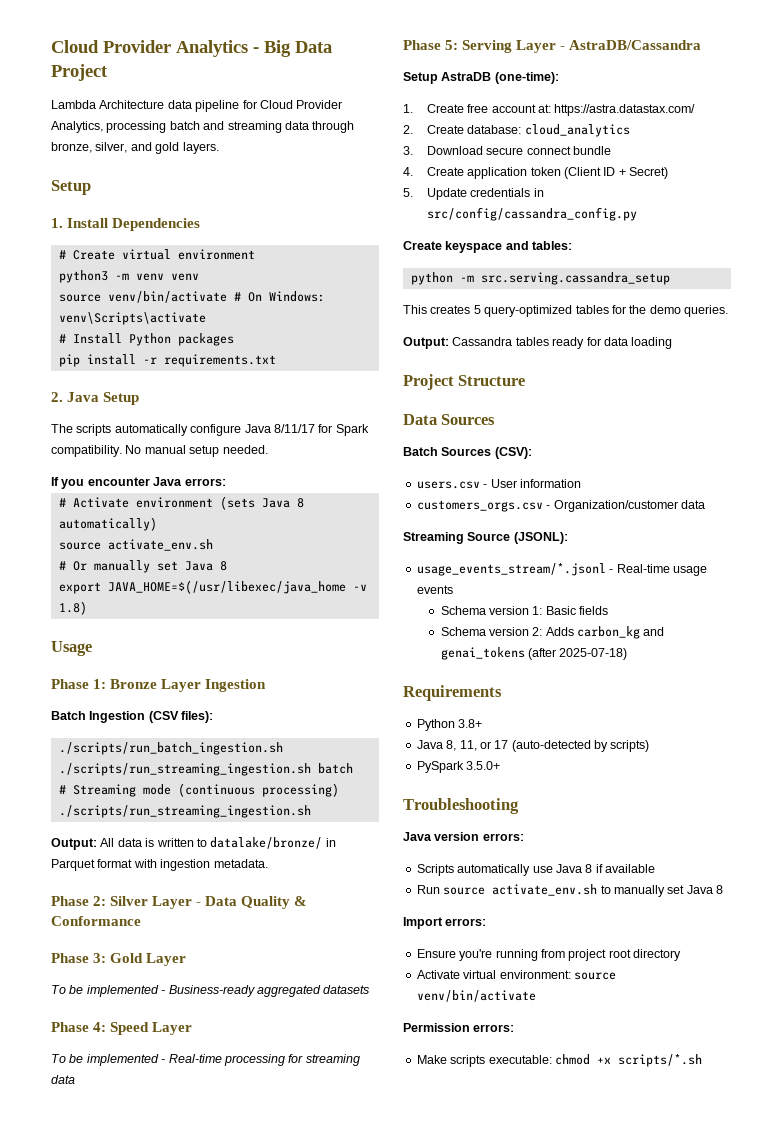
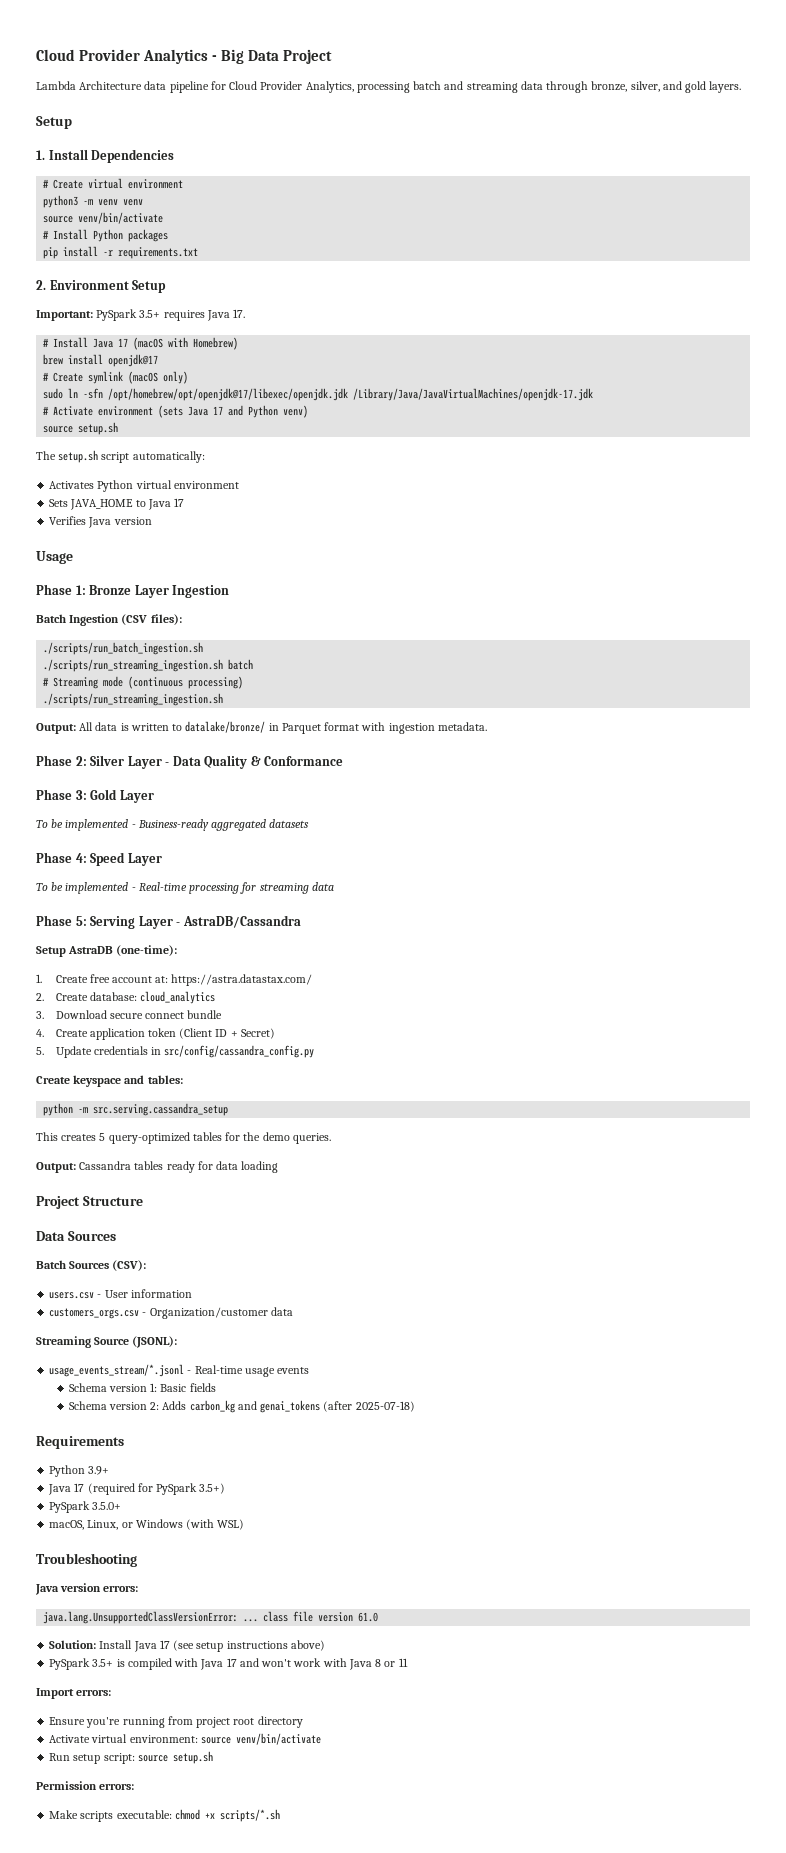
  python3 -m venv venv
- source venv/bin/activate # On Windows: venv\Scripts\activate
+ source venv/bin/activate
- 2. Java Setup
- The scripts automatically configure Java 8/11/17 for Spark compatibility. No manual setup needed.
- If you encounter Java errors:
+ 2. Environment Setup
+ Important: PySpark 3.5+ requires Java 17.
+ # Install Java 17 (macOS with Homebrew)
+ brew install openjdk@17
+ # Create symlink (macOS only)
+ sudo ln -sfn /opt/homebrew/opt/openjdk@17/libexec/openjdk.jdk /Library/Java/JavaVirtualMachines/openjdk-17.jdk
- # Activate environment (sets Java 8 automatically)
- source activate_env.sh
- # Or manually set Java 8
- export JAVA_HOME=$(/usr/libexec/java_home -v 1.8)
+ # Activate environment (sets Java 17 and Python venv)
+ source setup.sh
+ The setup.sh script automatically:
+ Activates Python virtual environment
+ Sets JAVA_HOME to Java 17
+ Verifies Java version
- Python 3.8+
- Java 8, 11, or 17 (auto-detected by scripts)
+ Python 3.9+
+ Java 17 (required for PySpark 3.5+)
  PySpark 3.5.0+
+ macOS, Linux, or Windows (with WSL)
  Troubleshooting
  Java version errors:
- Scripts automatically use Java 8 if available
- Run source activate_env.sh to manually set Java 8
+ java.lang.UnsupportedClassVersionError: ... class file version 61.0
+ Solution: Install Java 17 (see setup instructions above)
+ PySpark 3.5+ is compiled with Java 17 and won't work with Java 8 or 11
+ Run setup script: source setup.sh

